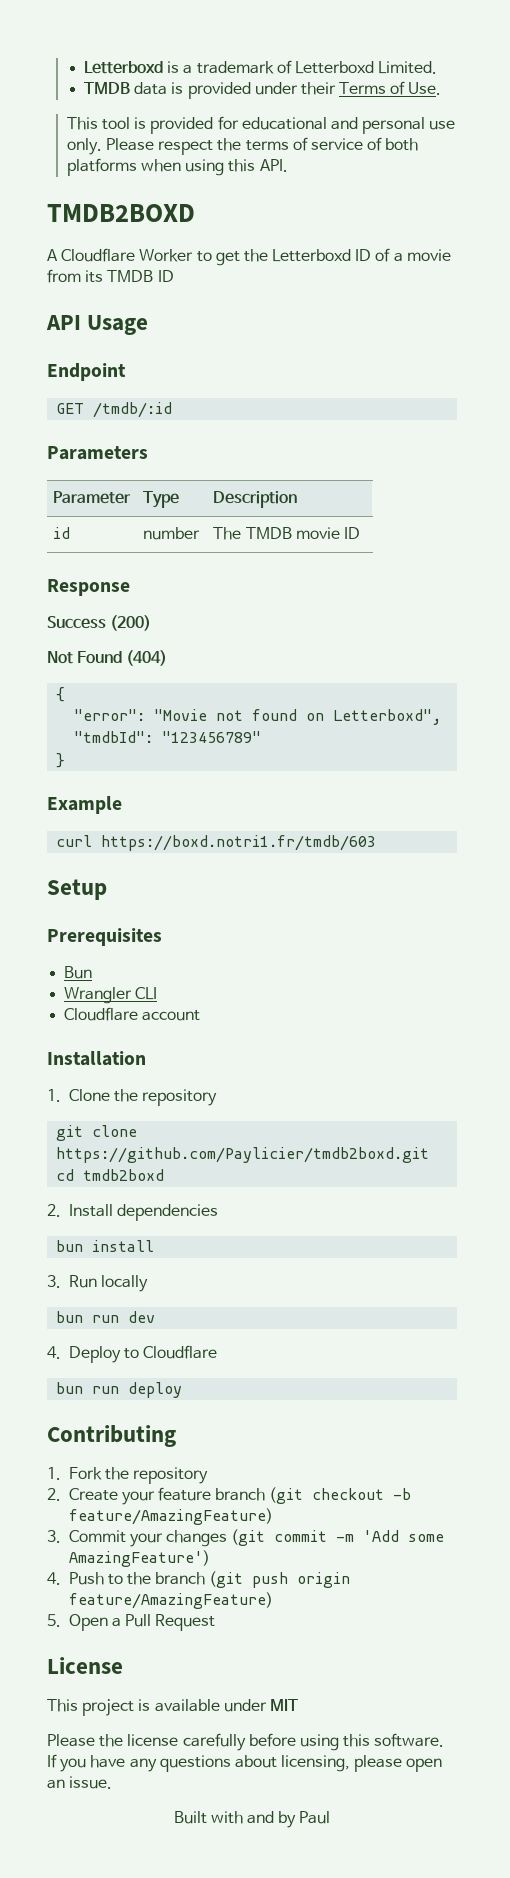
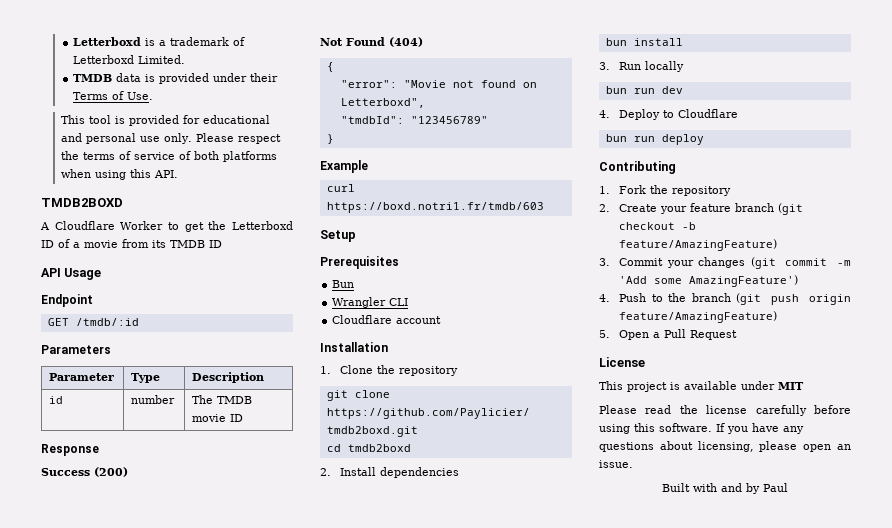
- Please the license carefully before using this software.
+ Please read the license carefully before using this software.

